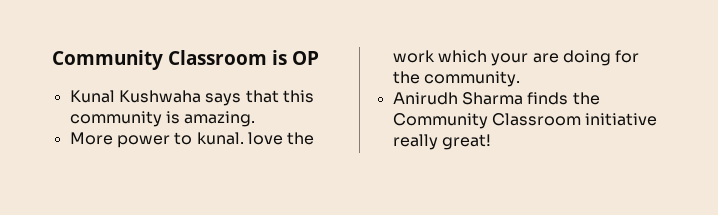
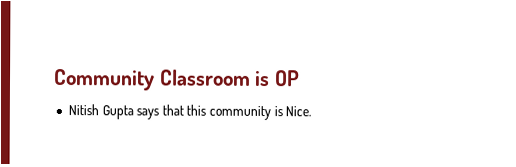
- Kunal Kushwaha says that this community is amazing.
- More power to kunal. love the work which your are doing for the community.
- Anirudh Sharma finds the Community Classroom initiative really great!
+ Nitish Gupta says that this community is Nice.

